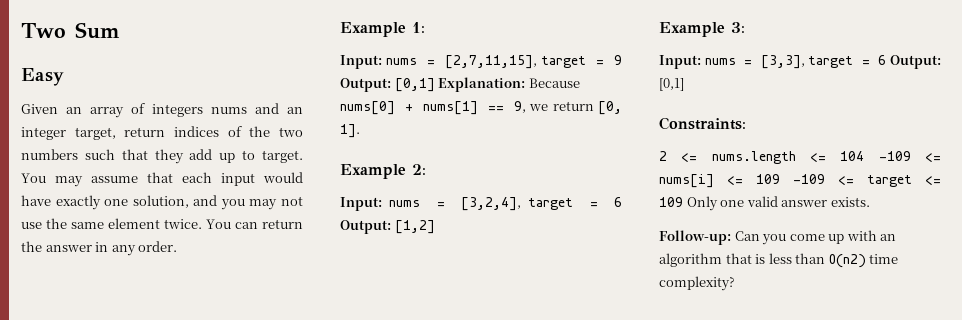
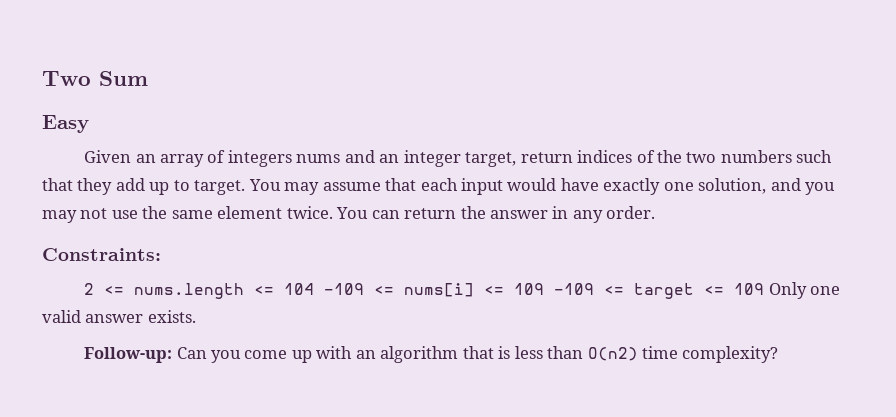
- Example 1:
- Input: nums = [2,7,11,15], target = 9 Output: [0,1] Explanation: Because nums[0] + nums[1] == 9, we return [0, 1].
- Example 2:
- Input: nums = [3,2,4], target = 6 Output: [1,2]
- Example 3:
- Input: nums = [3,3], target = 6 Output: [0,1]

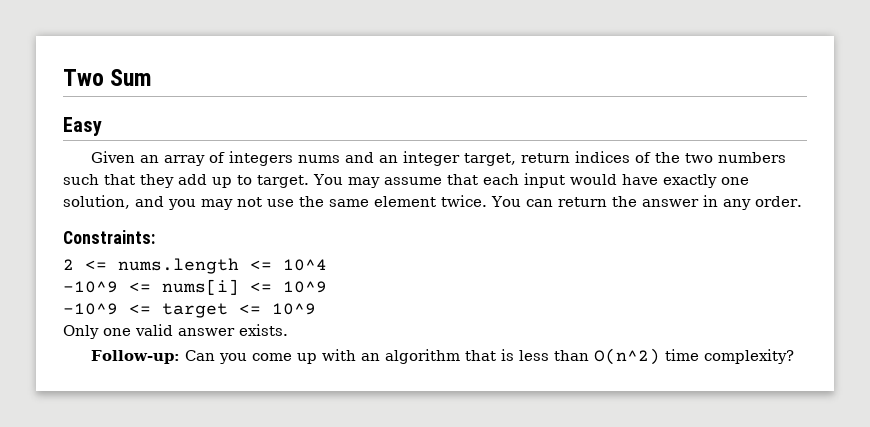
- 2 <= nums.length <= 104 -109 <= nums[i] <= 109 -109 <= target <= 109 Only one valid answer exists.
+ 2 <= nums.length <= 10^4
+ -10^9 <= nums[i] <= 10^9
+ -10^9 <= target <= 10^9
+ Only one valid answer exists.
- Follow-up: Can you come up with an algorithm that is less than O(n2) time complexity?
+ Follow-up: Can you come up with an algorithm that is less than O(n^2) time complexity?

